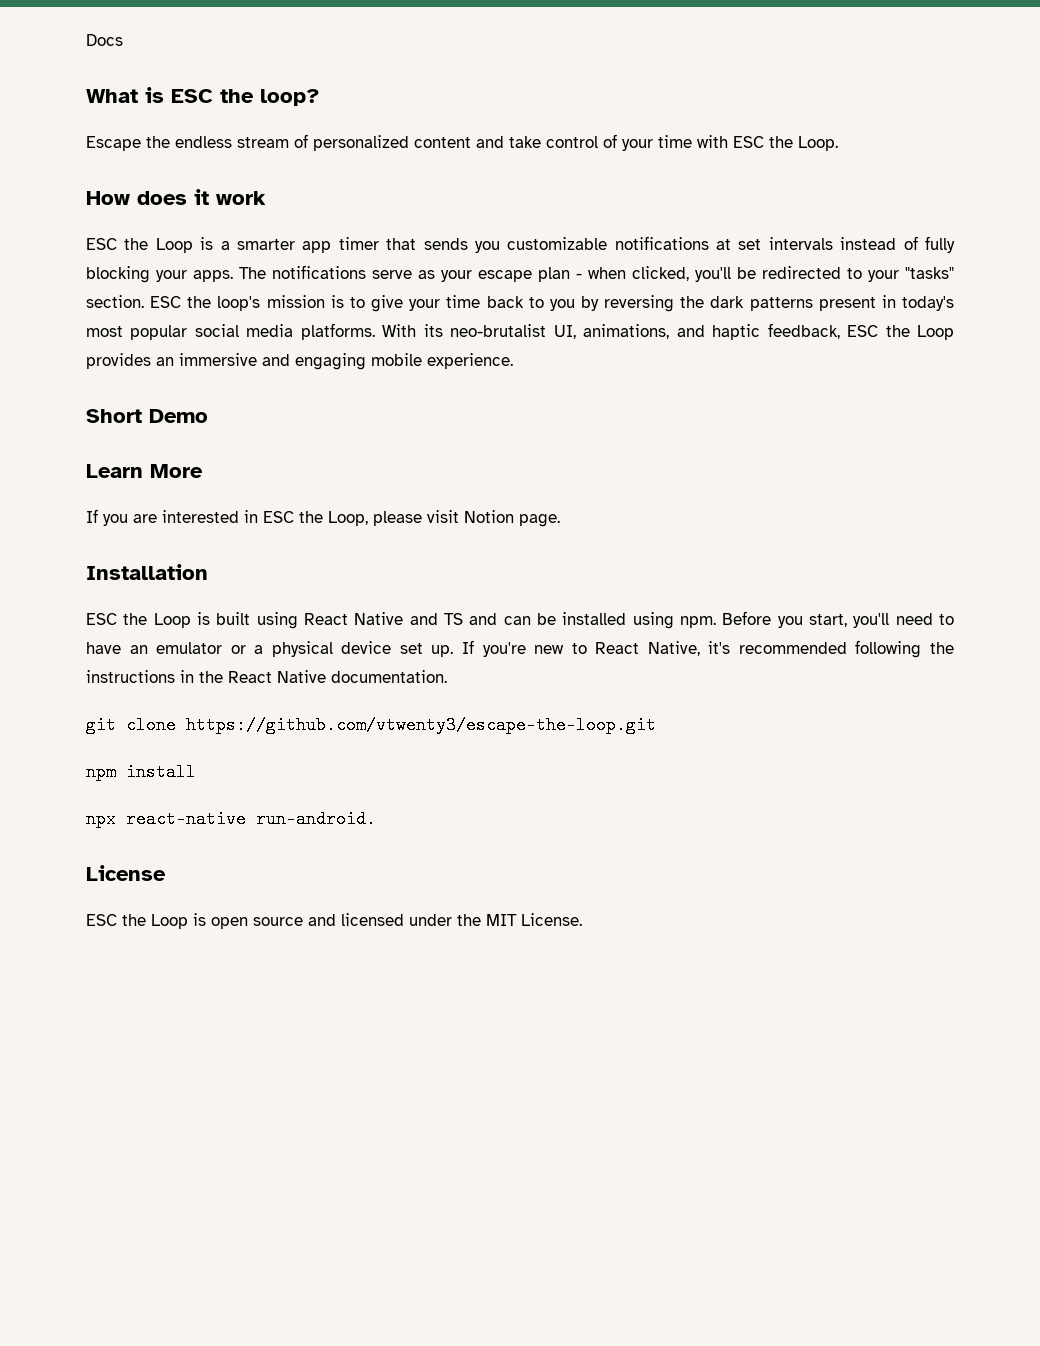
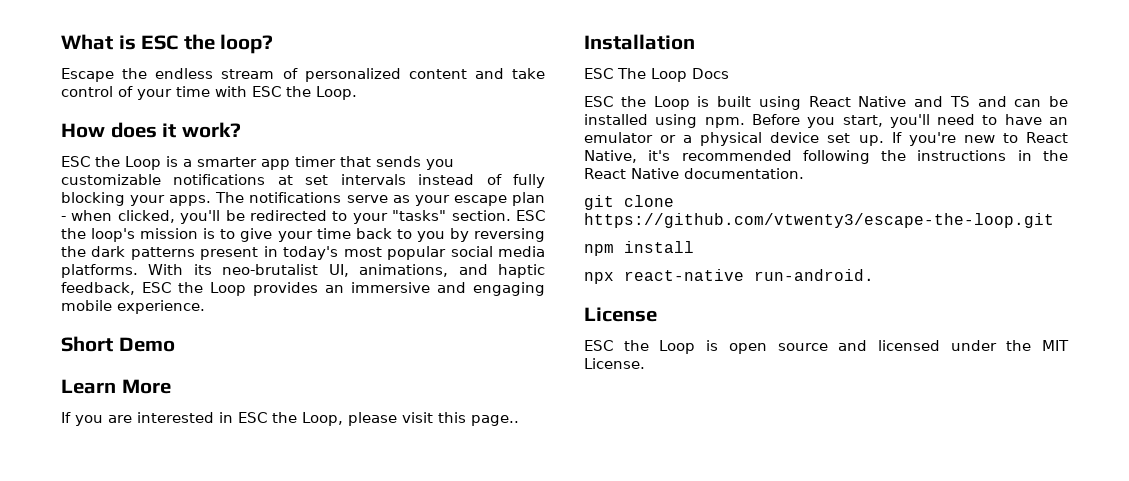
- Docs
- How does it work
+ How does it work?
- If you are interested in ESC the Loop, please visit Notion page.
+ If you are interested in ESC the Loop, please visit this page..
+ ESC The Loop Docs

